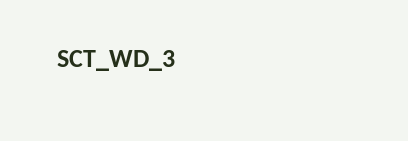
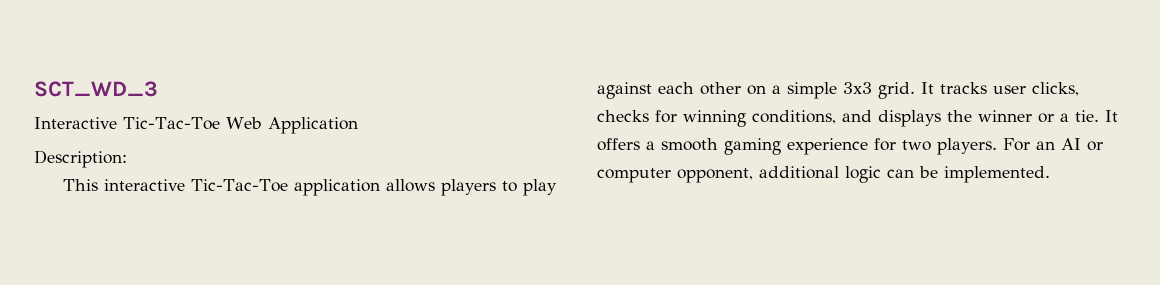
+ Interactive Tic-Tac-Toe Web Application
+ Description:
+ This interactive Tic-Tac-Toe application allows players to play against each other on a simple 3x3 grid. It tracks user clicks, checks for winning conditions, and displays the winner or a tie. It offers a smooth gaming experience for two players. For an AI or computer opponent, additional logic can be implemented.

